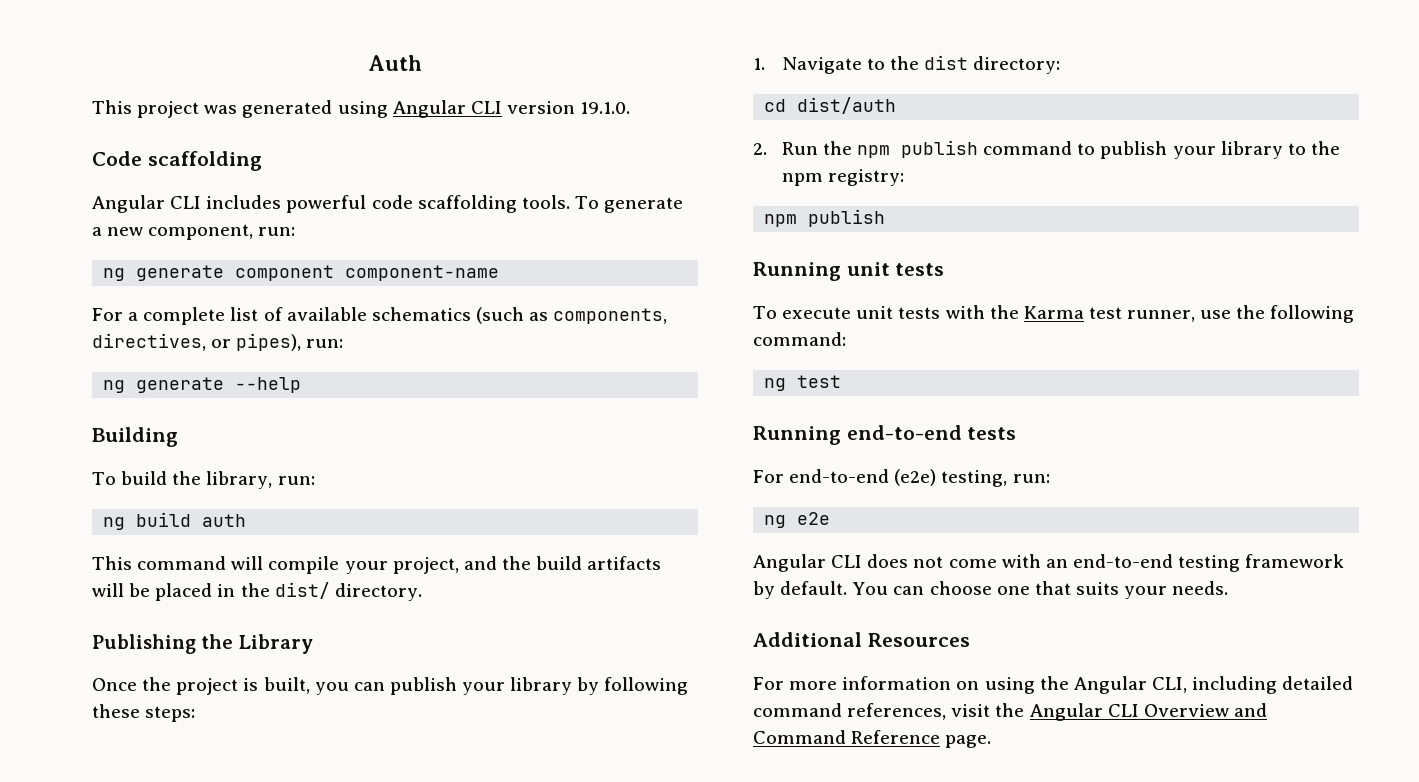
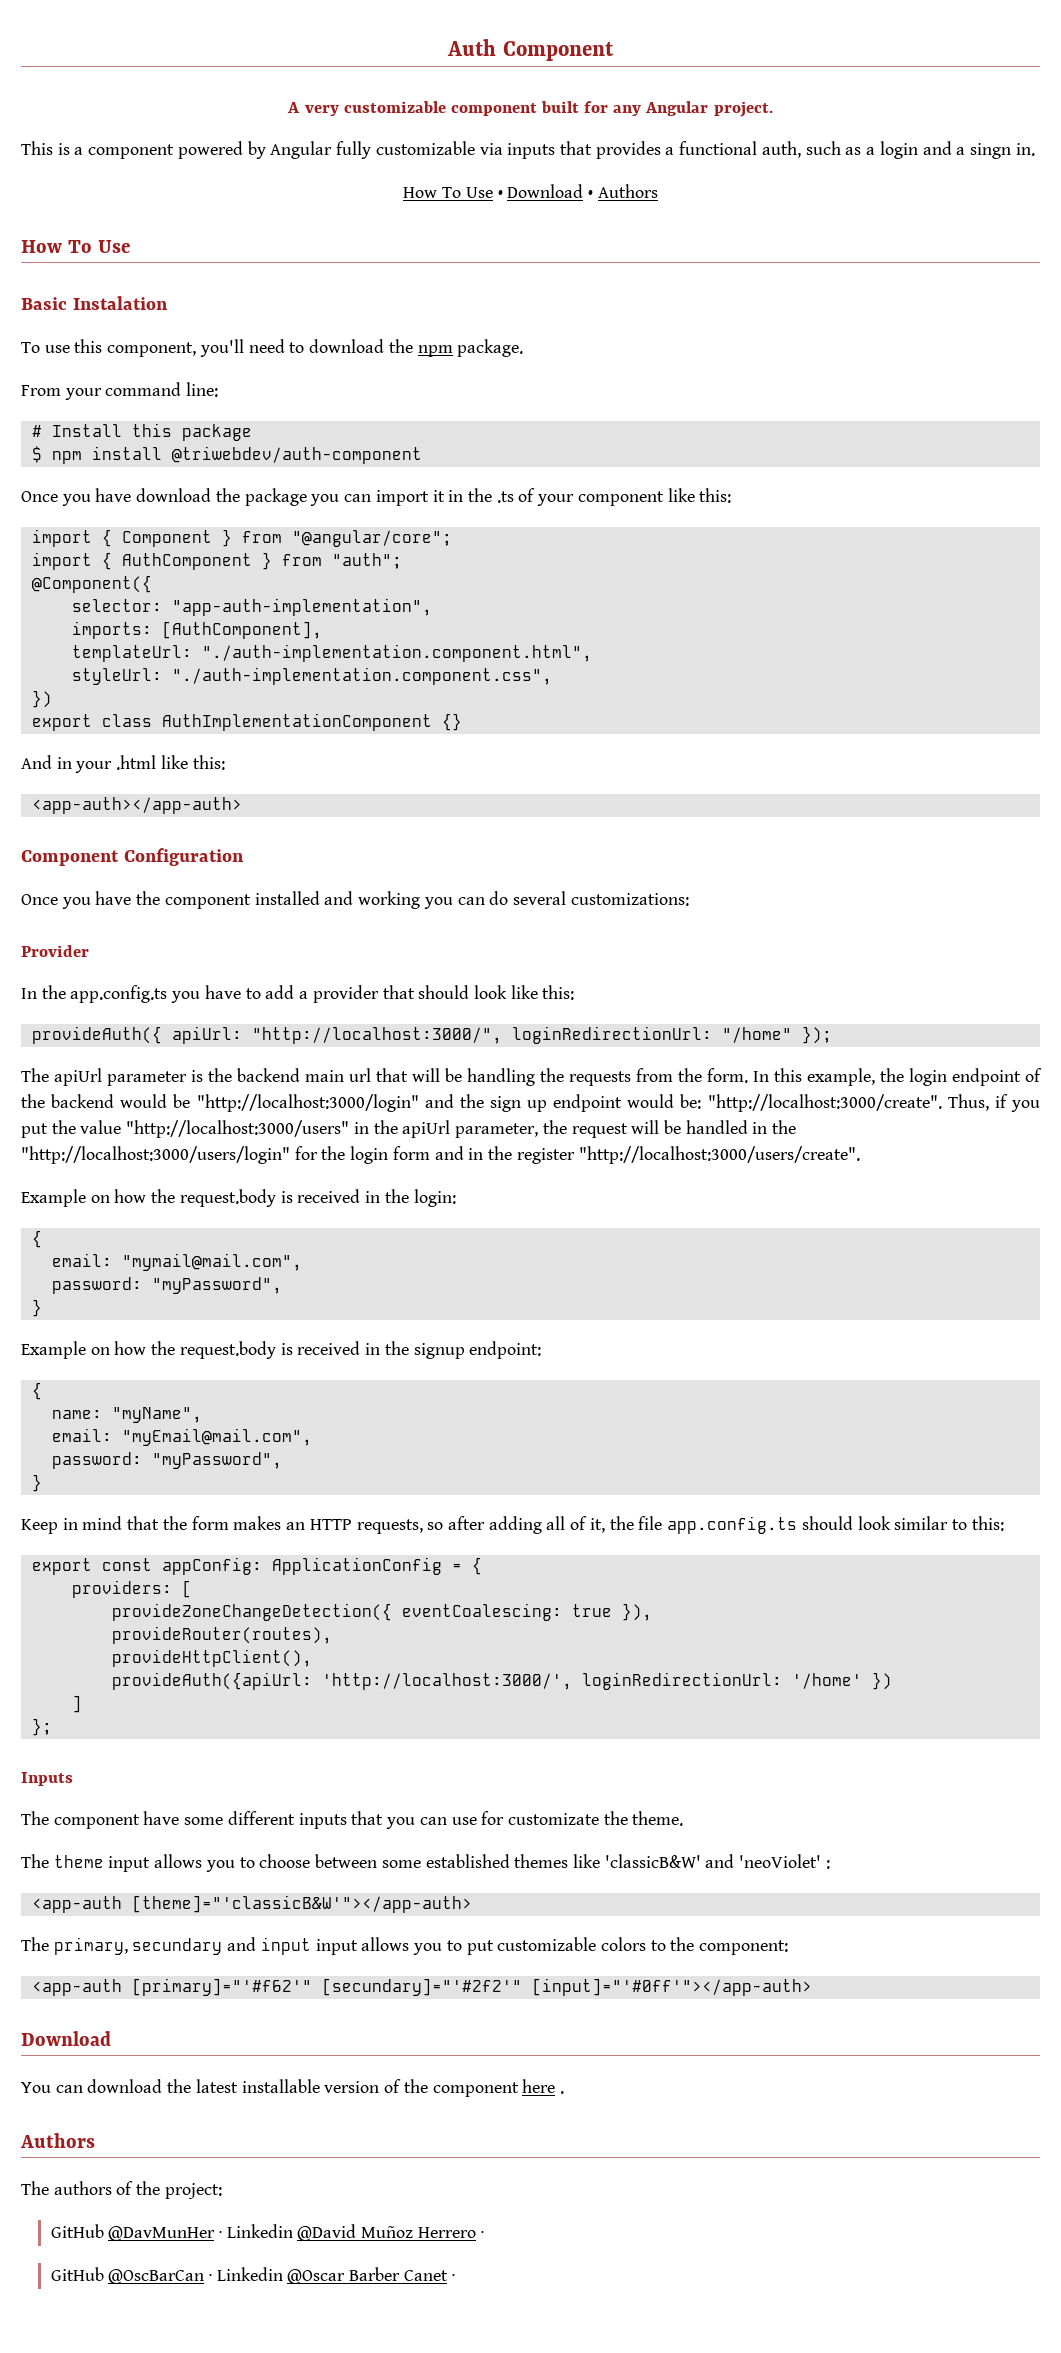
- Auth
- This project was generated using Angular CLI version 19.1.0.
- Code scaffolding
- Angular CLI includes powerful code scaffolding tools. To generate a new component, run:
- ng generate component component-name
- For a complete list of available schematics (such as components, directives, or pipes), run:
- ng generate --help
- Building
- To build the library, run:
- ng build auth
- This command will compile your project, and the build artifacts will be placed in the dist/ directory.
- Publishing the Library
- Once the project is built, you can publish your library by following these steps:
- 1. Navigate to the dist directory:
- cd dist/auth
- 2. Run the npm publish command to publish your library to the npm registry:
- npm publish
- Running unit tests
- To execute unit tests with the Karma test runner, use the following command:
- ng test
- Running end-to-end tests
- For end-to-end (e2e) testing, run:
- ng e2e
- Angular CLI does not come with an end-to-end testing framework by default. You can choose one that suits your needs.
- Additional Resources
- For more information on using the Angular CLI, including detailed command references, visit the Angular CLI Overview and Command Reference page.
+ Auth Component
+ A very customizable component built for any Angular project.
+ This is a component powered by Angular fully customizable via inputs that provides a functional auth, such as a login and a singn in.
+ How To Use • Download • Authors
+ How To Use
+ Basic Instalation
+ To use this component, you'll need to download the npm package.
+ From your command line:
+ # Install this package
+ $ npm install @triwebdev/auth-component
+ Once you have download the package you can import it in the .ts of your component like this:
+ import { Component } from "@angular/core";
+ import { AuthComponent } from "auth";
+ @Component({
+ selector: "app-auth-implementation",
+ imports: [AuthComponent],
+ templateUrl: "./auth-implementation.component.html",
+ styleUrl: "./auth-implementation.component.css",
+ })
+ export class AuthImplementationComponent {}
+ And in your .html like this:
+ <app-auth></app-auth>
+ Component Configuration
+ Once you have the component installed and working you can do several customizations:
+ Provider
+ In the app.config.ts you have to add a provider that should look like this:
+ provideAuth({ apiUrl: "http://localhost:3000/", loginRedirectionUrl: "/home" });
+ The apiUrl parameter is the backend main url that will be handling the requests from the form. In this example, the login endpoint of the backend would be "http://localhost:3000/login" and the sign up endpoint would be: "http://localhost:3000/create". Thus, if you put the value "http://localhost:3000/users" in the apiUrl parameter, the request will be handled in the "http://localhost:3000/users/login" for the login form and in the register "http://localhost:3000/users/create".
+ Example on how the request.body is received in the login:
+ {
+ email: "mymail@mail.com",
+ password: "myPassword",
+ }
+ Example on how the request.body is received in the signup endpoint:
+ {
+ name: "myName",
+ email: "myEmail@mail.com",
+ password: "myPassword",
+ }
+ Keep in mind that the form makes an HTTP requests, so after adding all of it, the file app.config.ts should look similar to this:
+ export const appConfig: ApplicationConfig = {
+ providers: [
+ provideZoneChangeDetection({ eventCoalescing: true }),
+ provideRouter(routes),
+ provideHttpClient(),
+ provideAuth({apiUrl: 'http://localhost:3000/', loginRedirectionUrl: '/home' })
+ ]
+ };
+ Inputs
+ The component have some different inputs that you can use for customizate the theme.
+ The theme input allows you to choose between some established themes like 'classicB&W' and 'neoViolet' :
+ <app-auth [theme]="'classicB&W'"></app-auth>
+ The primary, secundary and input input allows you to put customizable colors to the component:
+ <app-auth [primary]="'#f62'" [secundary]="'#2f2'" [input]="'#0ff'"></app-auth>
+ Download
+ You can download the latest installable version of the component here .
+ Authors
+ The authors of the project:
+ GitHub @DavMunHer · Linkedin @David Muñoz Herrero ·
+ GitHub @OscBarCan · Linkedin @Oscar Barber Canet ·

